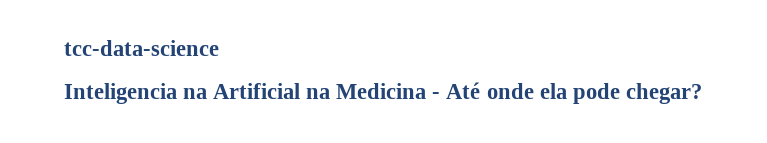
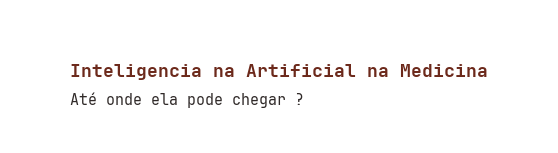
- tcc-data-science
- Inteligencia na Artificial na Medicina - Até onde ela pode chegar?
+ Inteligencia na Artificial na Medicina
+ Até onde ela pode chegar ?

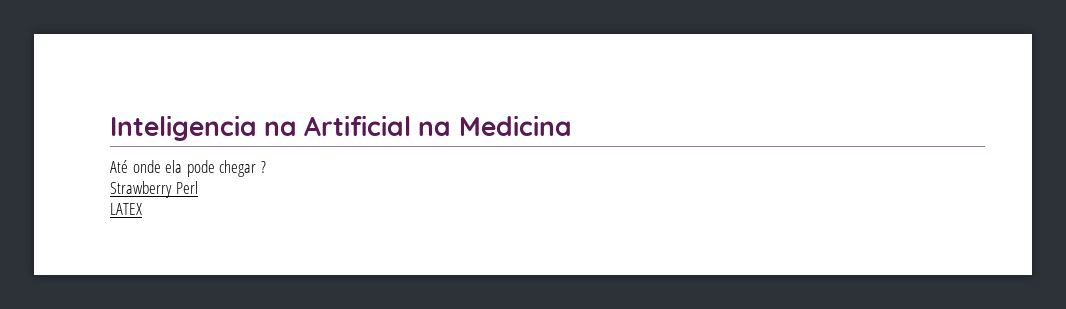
+ Strawberry Perl
+ LATEX

